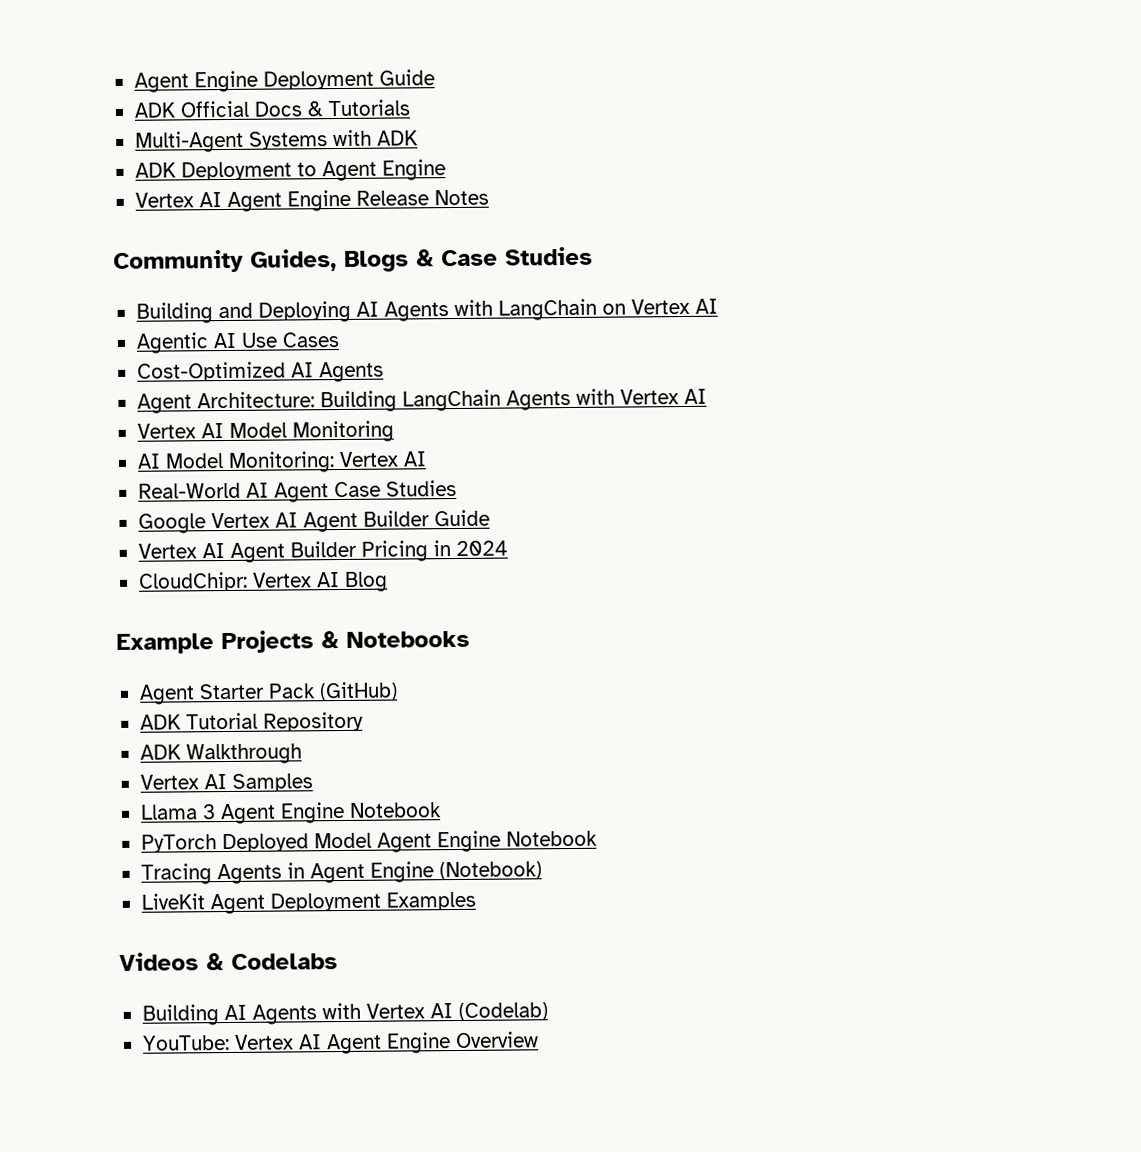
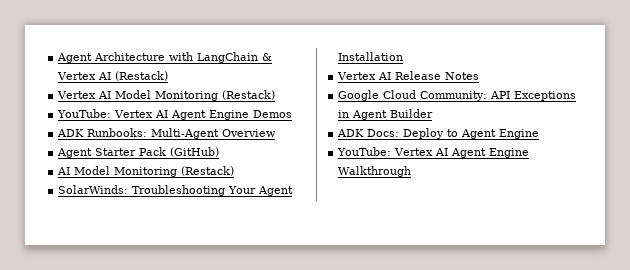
- Agent Engine Deployment Guide
- ADK Official Docs & Tutorials
- Multi-Agent Systems with ADK
- ADK Deployment to Agent Engine
- Vertex AI Agent Engine Release Notes
- Community Guides, Blogs & Case Studies
- Building and Deploying AI Agents with LangChain on Vertex AI
- Agentic AI Use Cases
- Cost-Optimized AI Agents
- Agent Architecture: Building LangChain Agents with Vertex AI
- Vertex AI Model Monitoring
- AI Model Monitoring: Vertex AI
- Real-World AI Agent Case Studies
- Google Vertex AI Agent Builder Guide
- Vertex AI Agent Builder Pricing in 2024
- CloudChipr: Vertex AI Blog
- Example Projects & Notebooks
+ Agent Architecture with LangChain & Vertex AI (Restack)
+ Vertex AI Model Monitoring (Restack)
+ YouTube: Vertex AI Agent Engine Demos
+ ADK Runbooks: Multi-Agent Overview
  Agent Starter Pack (GitHub)
- ADK Tutorial Repository
- ADK Walkthrough
- Vertex AI Samples
- Llama 3 Agent Engine Notebook
- PyTorch Deployed Model Agent Engine Notebook
- Tracing Agents in Agent Engine (Notebook)
- LiveKit Agent Deployment Examples
- Videos & Codelabs
- Building AI Agents with Vertex AI (Codelab)
- YouTube: Vertex AI Agent Engine Overview
+ AI Model Monitoring (Restack)
+ SolarWinds: Troubleshooting Your Agent Installation
+ Vertex AI Release Notes
+ Google Cloud Community: API Exceptions in Agent Builder
+ ADK Docs: Deploy to Agent Engine
+ YouTube: Vertex AI Agent Engine Walkthrough

